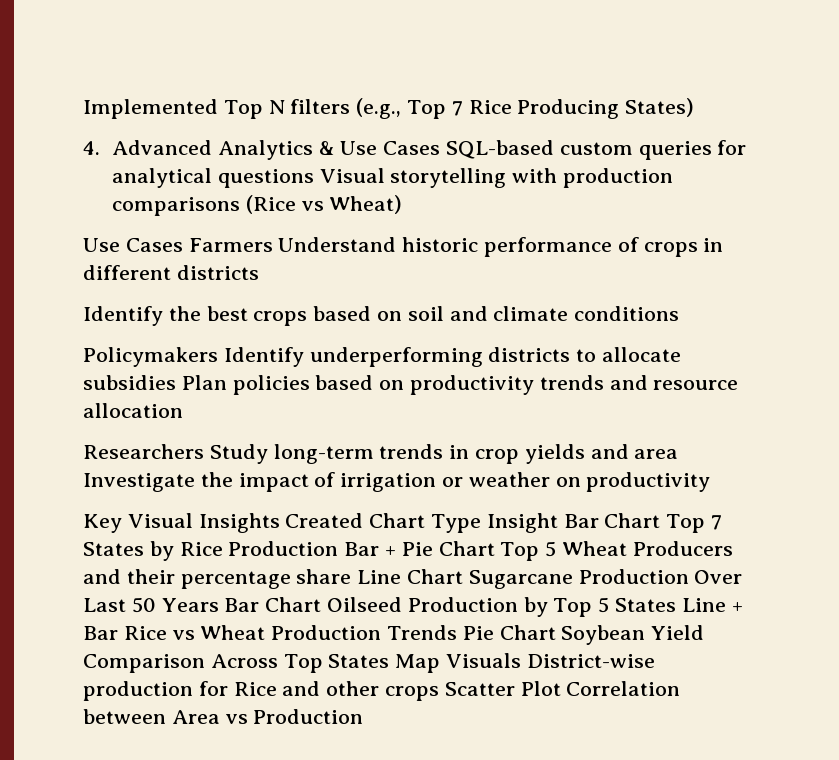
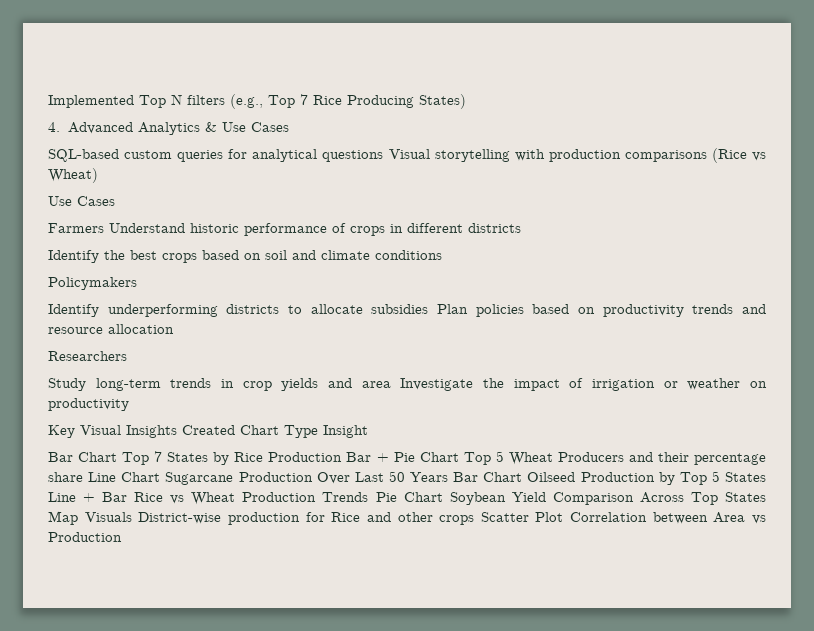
- 4. Advanced Analytics & Use Cases SQL-based custom queries for analytical questions Visual storytelling with production comparisons (Rice vs Wheat)
- Use Cases Farmers Understand historic performance of crops in different districts
+ 4. Advanced Analytics & Use Cases
+ SQL-based custom queries for analytical questions Visual storytelling with production comparisons (Rice vs Wheat)
+ Use Cases
+ Farmers Understand historic performance of crops in different districts
- Policymakers Identify underperforming districts to allocate subsidies Plan policies based on productivity trends and resource allocation
+ Policymakers
+ Identify underperforming districts to allocate subsidies Plan policies based on productivity trends and resource allocation
- Researchers Study long-term trends in crop yields and area Investigate the impact of irrigation or weather on productivity
+ Researchers
+ Study long-term trends in crop yields and area Investigate the impact of irrigation or weather on productivity
- Key Visual Insights Created Chart Type Insight Bar Chart Top 7 States by Rice Production Bar + Pie Chart Top 5 Wheat Producers and their percentage share Line Chart Sugarcane Production Over Last 50 Years Bar Chart Oilseed Production by Top 5 States Line + Bar Rice vs Wheat Production Trends Pie Chart Soybean Yield Comparison Across Top States Map Visuals District-wise production for Rice and other crops Scatter Plot Correlation between Area vs Production
+ Key Visual Insights Created Chart Type Insight
+ Bar Chart Top 7 States by Rice Production Bar + Pie Chart Top 5 Wheat Producers and their percentage share Line Chart Sugarcane Production Over Last 50 Years Bar Chart Oilseed Production by Top 5 States Line + Bar Rice vs Wheat Production Trends Pie Chart Soybean Yield Comparison Across Top States Map Visuals District-wise production for Rice and other crops Scatter Plot Correlation between Area vs Production

